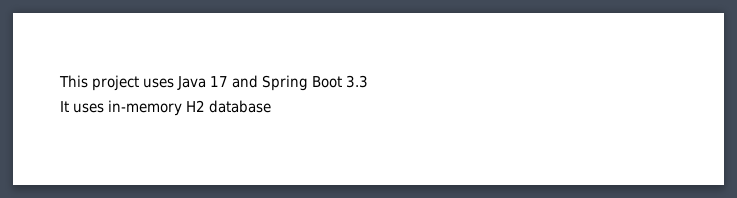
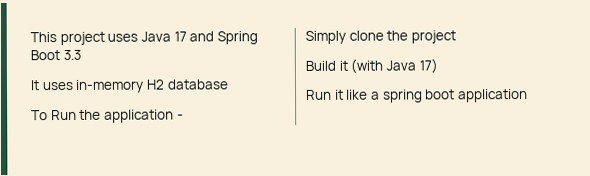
+ To Run the application -
+ Simply clone the project
+ Build it (with Java 17)
+ Run it like a spring boot application

